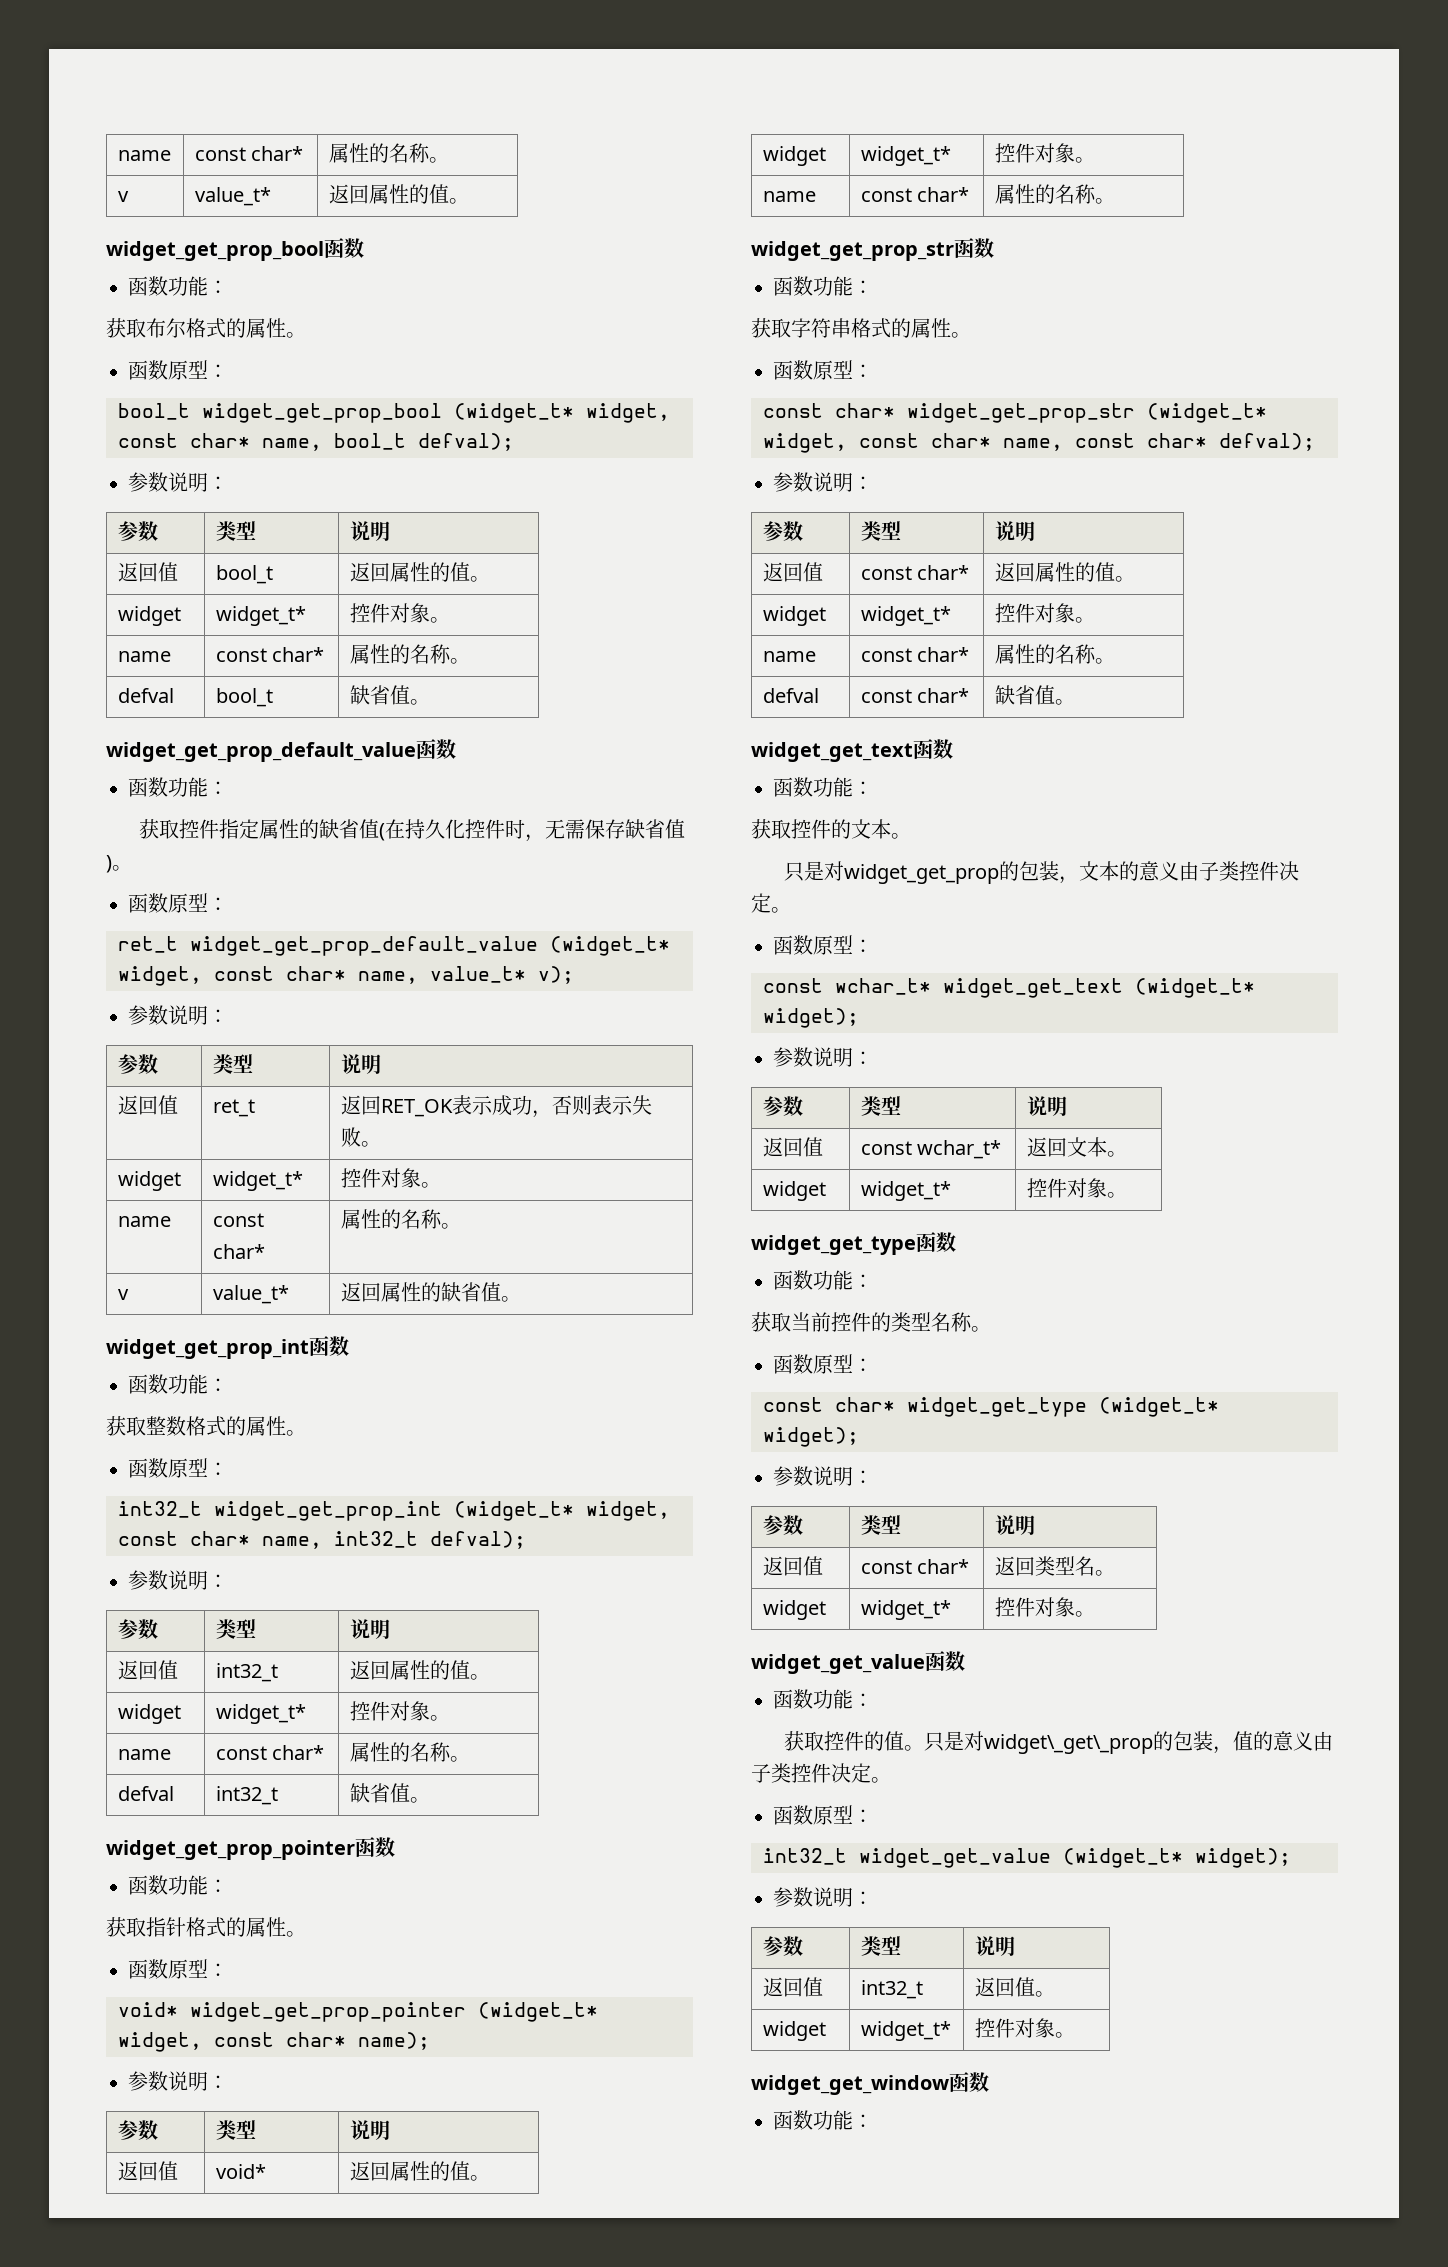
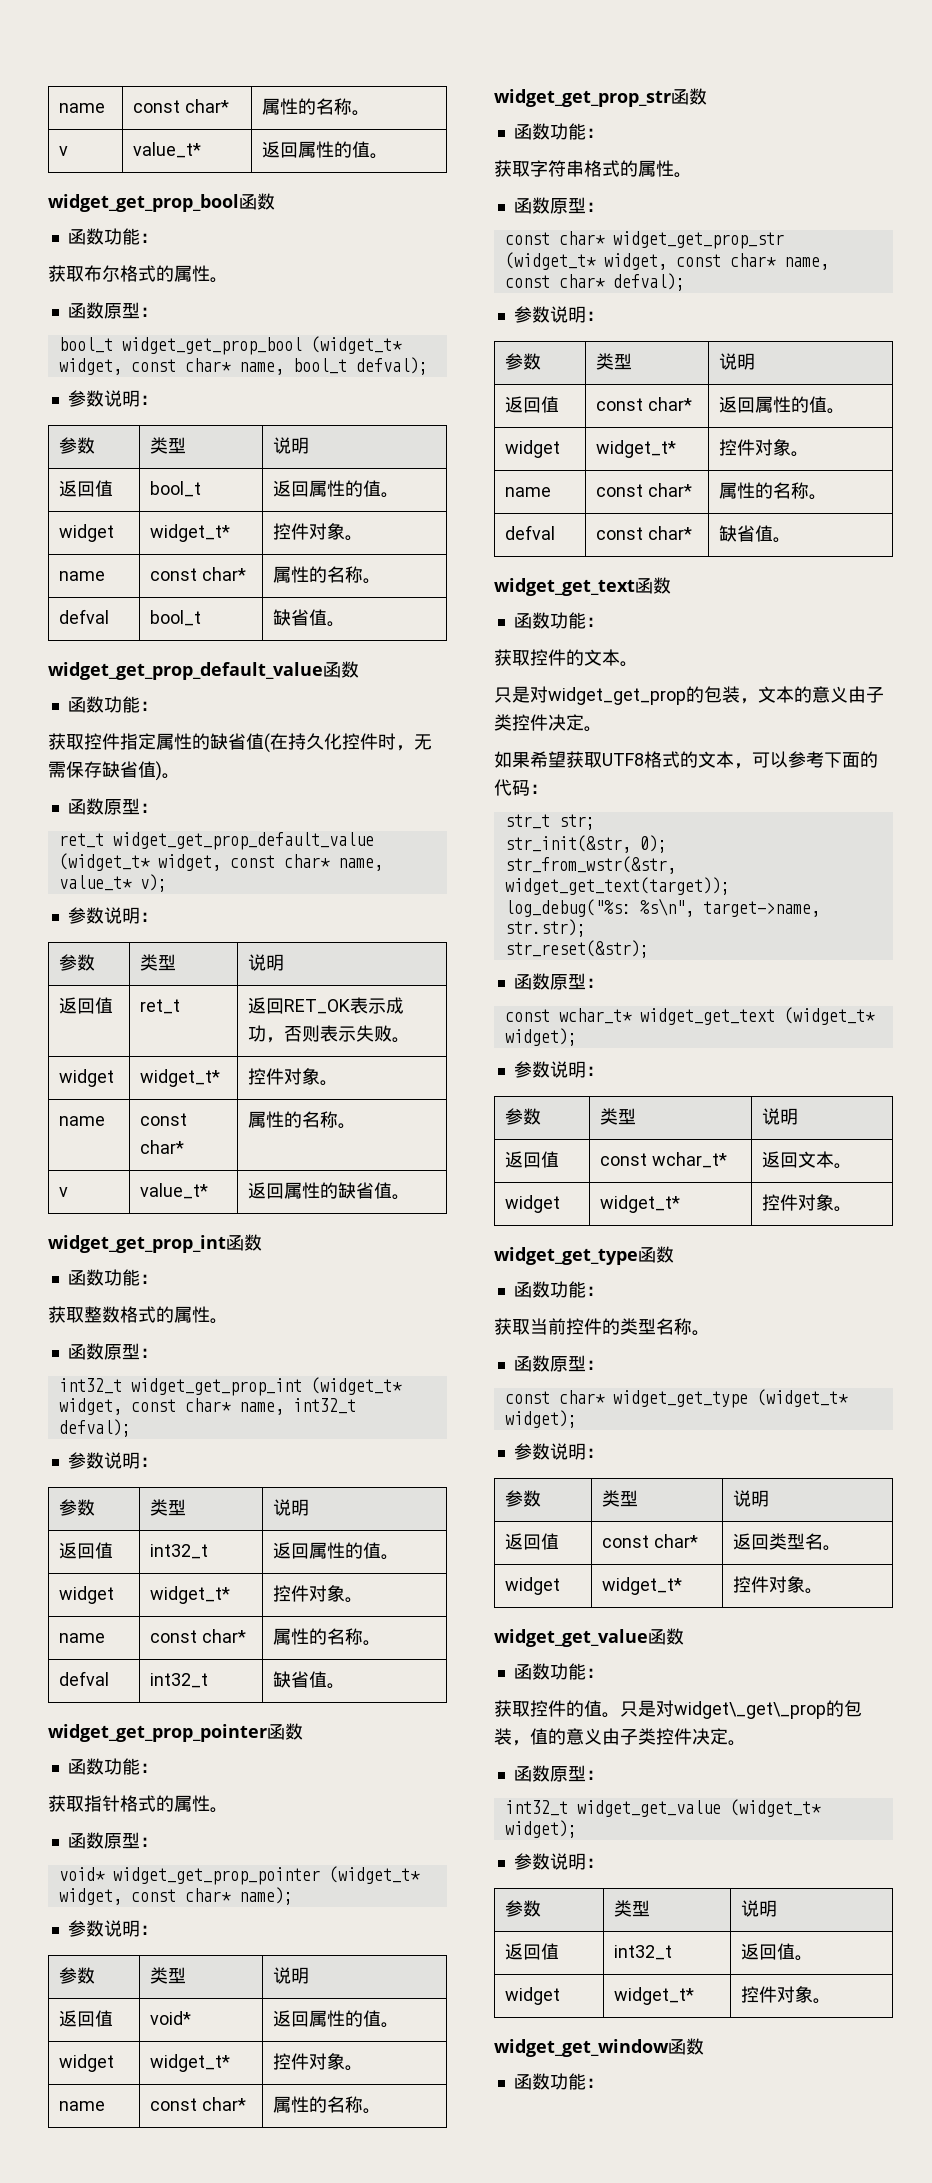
+ 如果希望获取UTF8格式的文本，可以参考下面的代码：
+ str_t str;
+ str_init(&str, 0);
+ str_from_wstr(&str, widget_get_text(target));
+ log_debug("%s: %s\n", target->name, str.str);
+ str_reset(&str);

